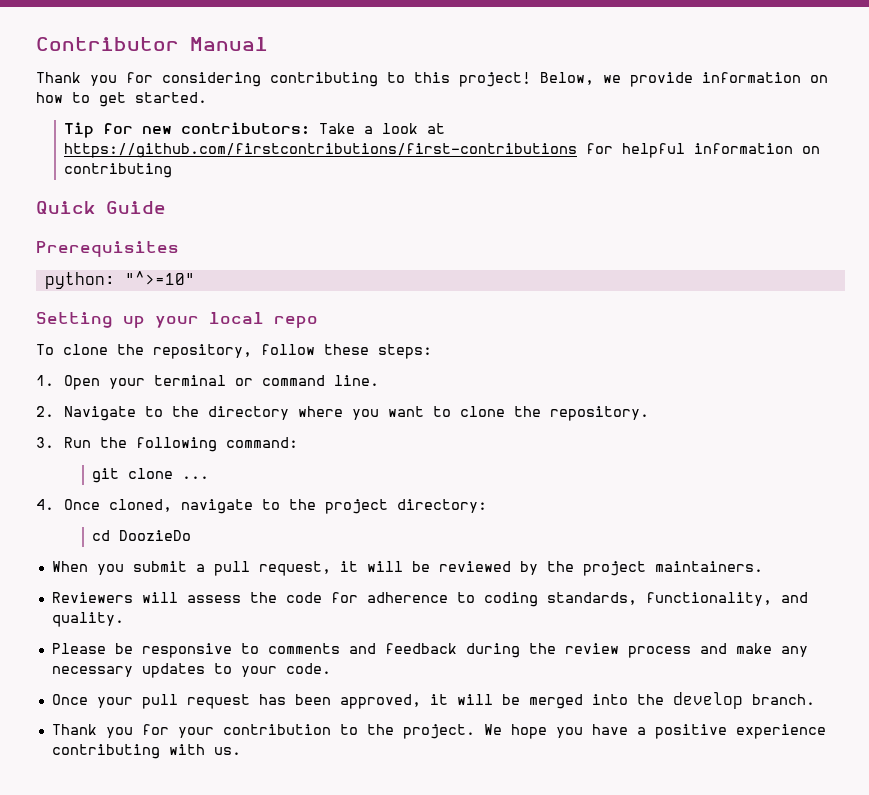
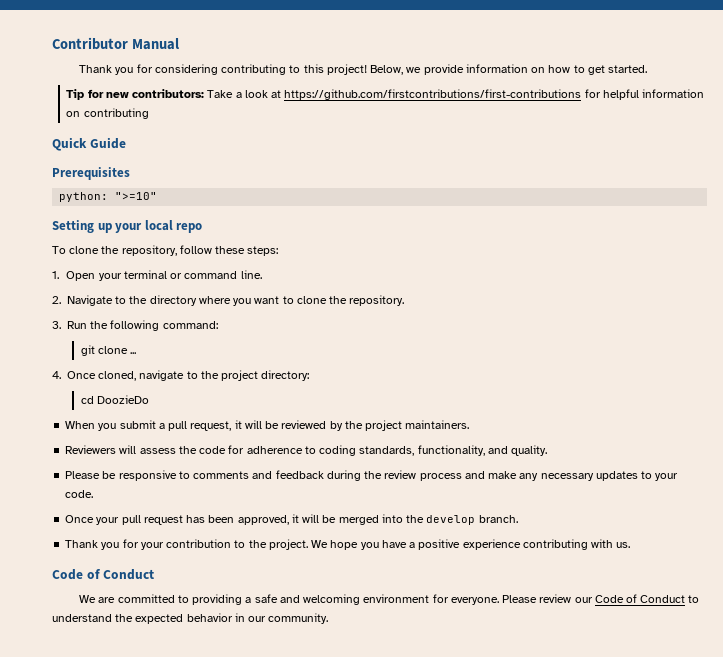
- python: "^>=10"
+ python: ">=10"
  We hope you have a positive experience contributing with us.
+ Code of Conduct
+ We are committed to providing a safe and welcoming environment for everyone. Please review our Code of Conduct to understand the expected behavior in our community.

